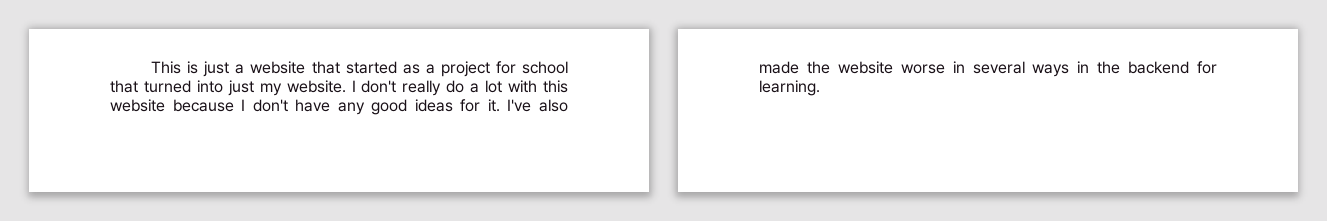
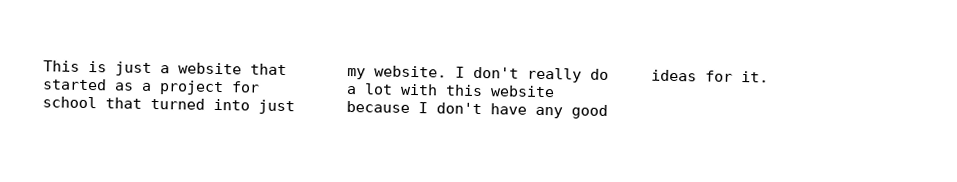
- I've also made the website worse in several ways in the backend for learning.

